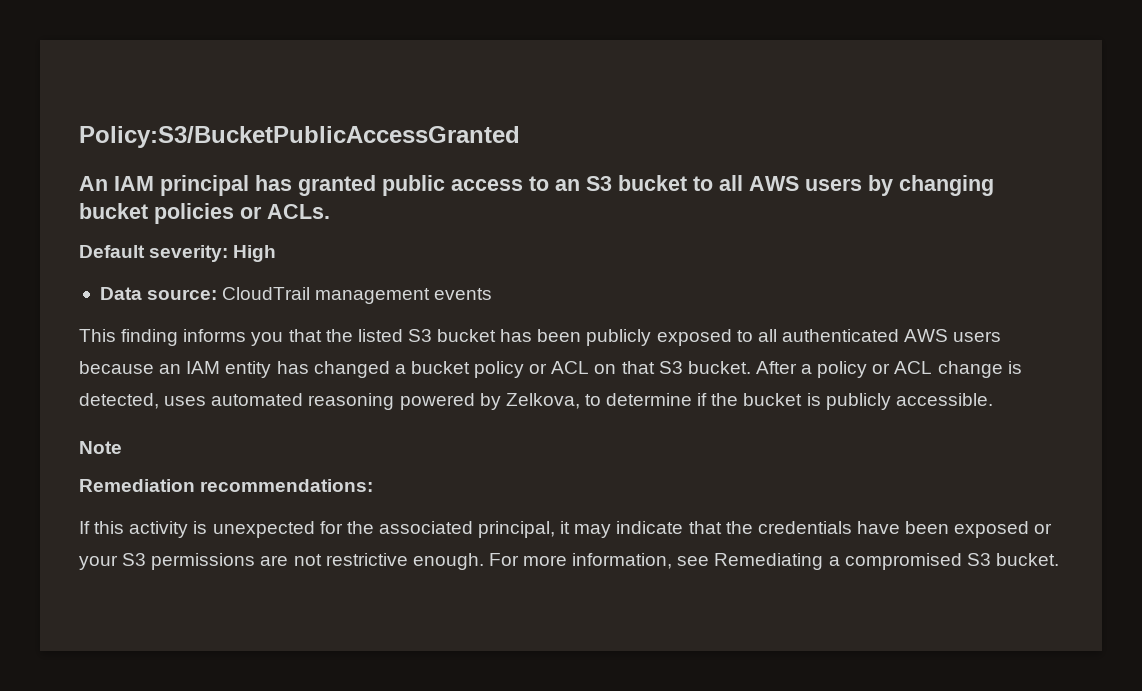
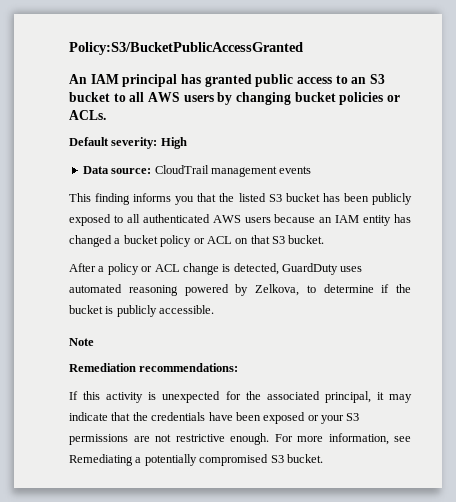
- This finding informs you that the listed S3 bucket has been publicly exposed to all authenticated AWS users because an IAM entity has changed a bucket policy or ACL on that S3 bucket. After a policy or ACL change is detected, uses automated reasoning powered by Zelkova, to determine if the bucket is publicly accessible.
+ This finding informs you that the listed S3 bucket has been publicly exposed to all authenticated AWS users because an IAM entity has changed a bucket policy or ACL on that S3 bucket.
+ After a policy or ACL change is detected, GuardDuty uses automated reasoning powered by Zelkova, to determine if the bucket is publicly accessible.
- For more information, see Remediating a compromised S3 bucket.
+ For more information, see Remediating a potentially compromised S3 bucket.

